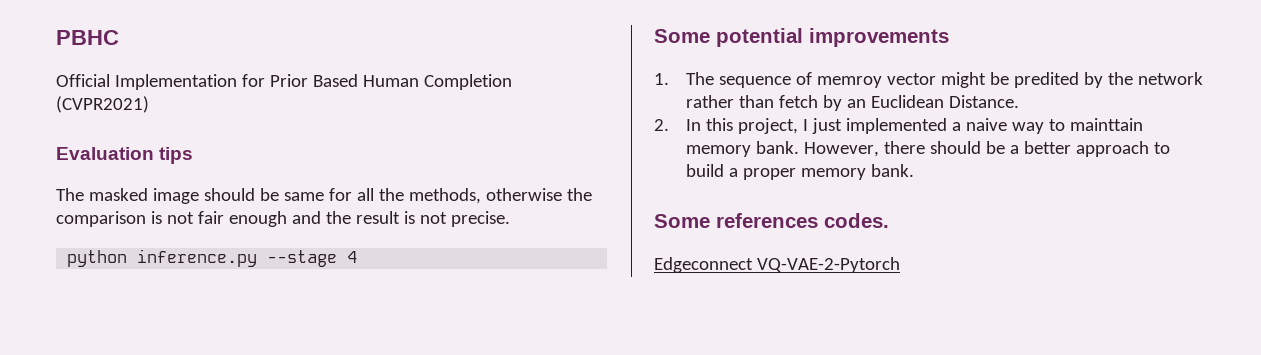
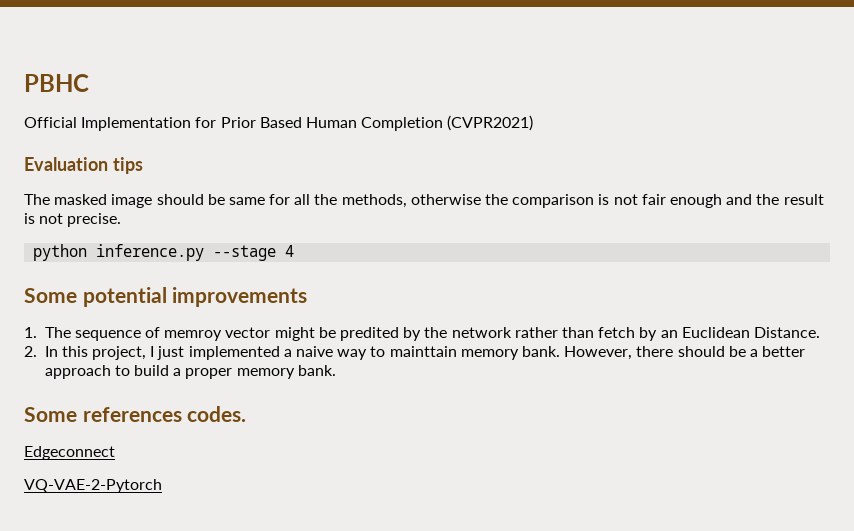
- Edgeconnect VQ-VAE-2-Pytorch
+ Edgeconnect
+ VQ-VAE-2-Pytorch

